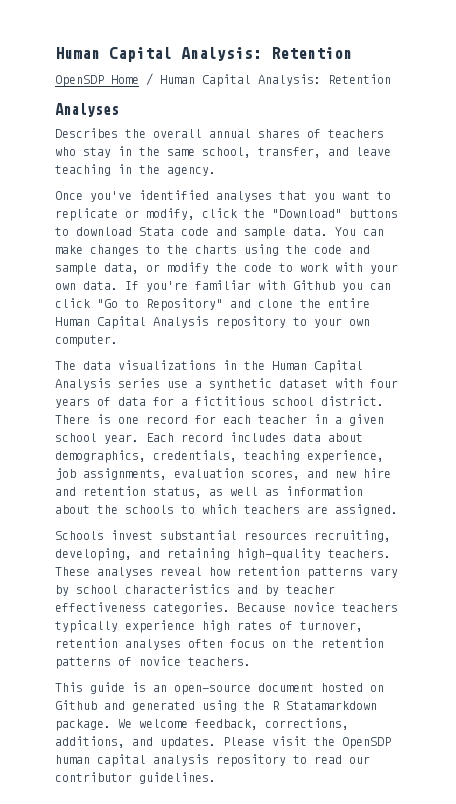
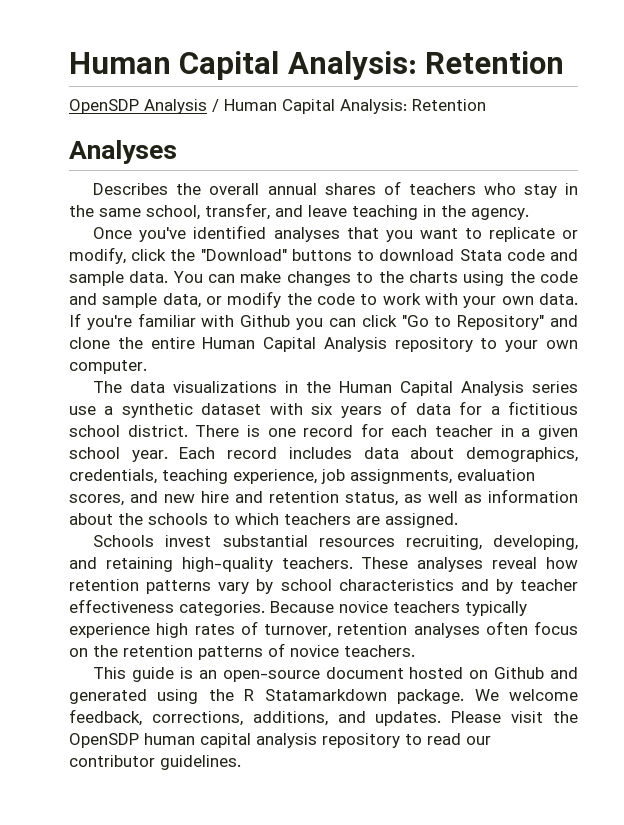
- OpenSDP Home / Human Capital Analysis: Retention
+ OpenSDP Analysis / Human Capital Analysis: Retention
- The data visualizations in the Human Capital Analysis series use a synthetic dataset with four years of data for a fictitious school district.
+ The data visualizations in the Human Capital Analysis series use a synthetic dataset with six years of data for a fictitious school district.

